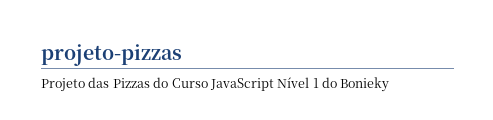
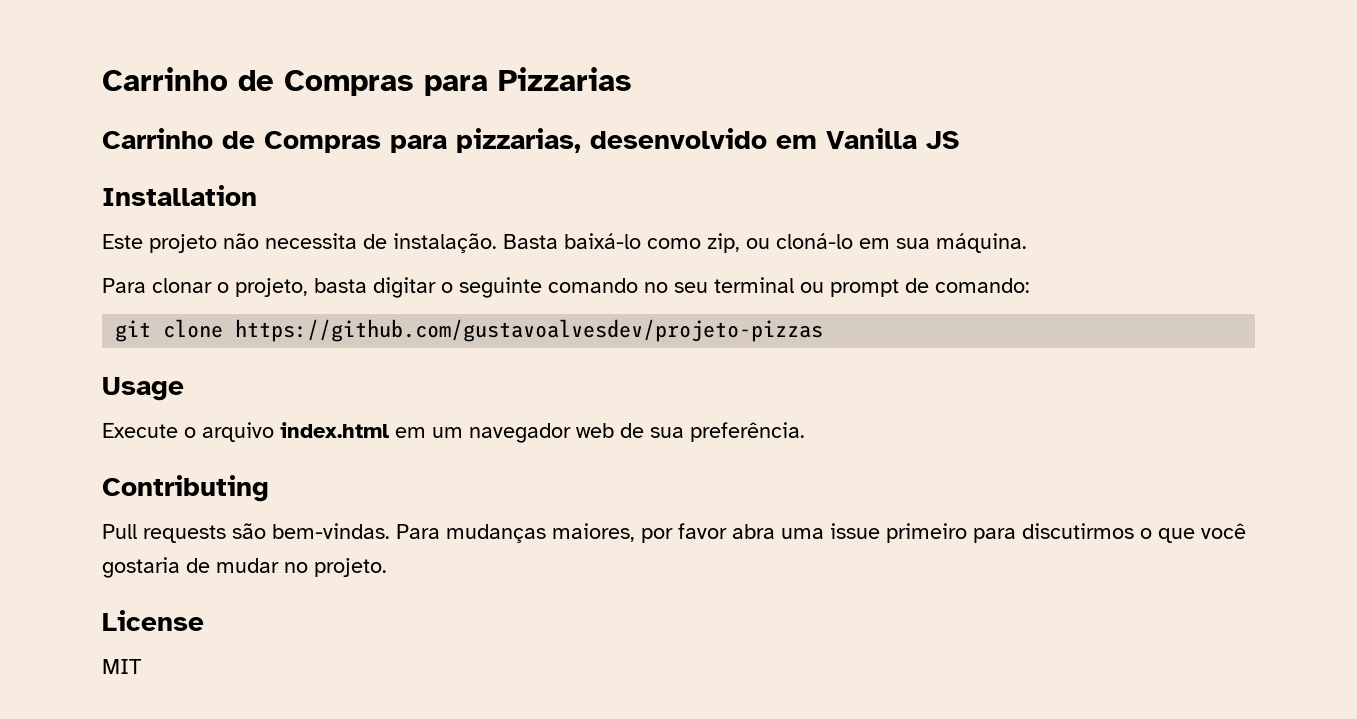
- projeto-pizzas
- Projeto das Pizzas do Curso JavaScript Nível 1 do Bonieky
+ Carrinho de Compras para Pizzarias
+ Carrinho de Compras para pizzarias, desenvolvido em Vanilla JS
+ Installation
+ Este projeto não necessita de instalação. Basta baixá-lo como zip, ou cloná-lo em sua máquina.
+ Para clonar o projeto, basta digitar o seguinte comando no seu terminal ou prompt de comando:
+ git clone https://github.com/gustavoalvesdev/projeto-pizzas
+ Usage
+ Execute o arquivo index.html em um navegador web de sua preferência.
+ Contributing
+ Pull requests são bem-vindas. Para mudanças maiores, por favor abra uma issue primeiro para discutirmos o que você gostaria de mudar no projeto.
+ License
+ MIT

